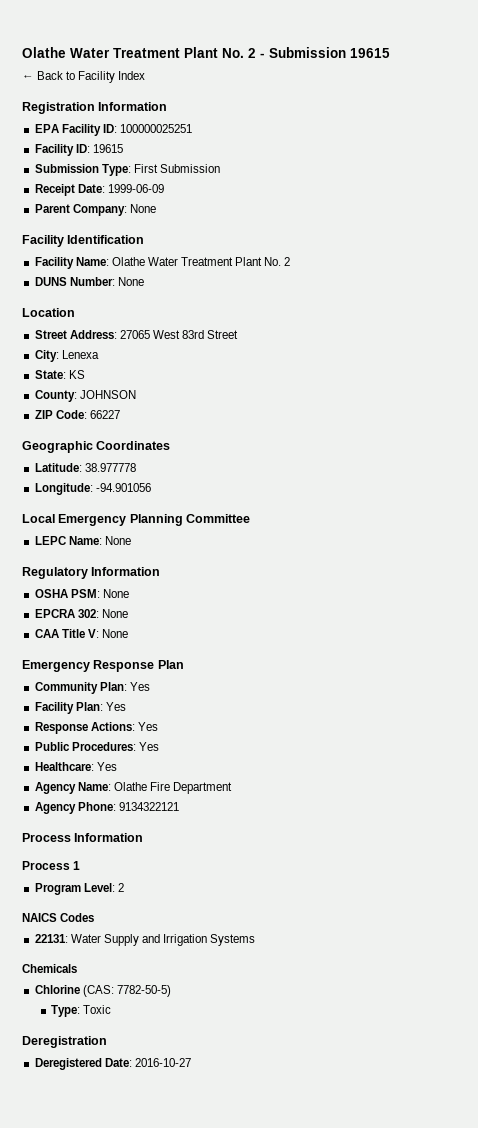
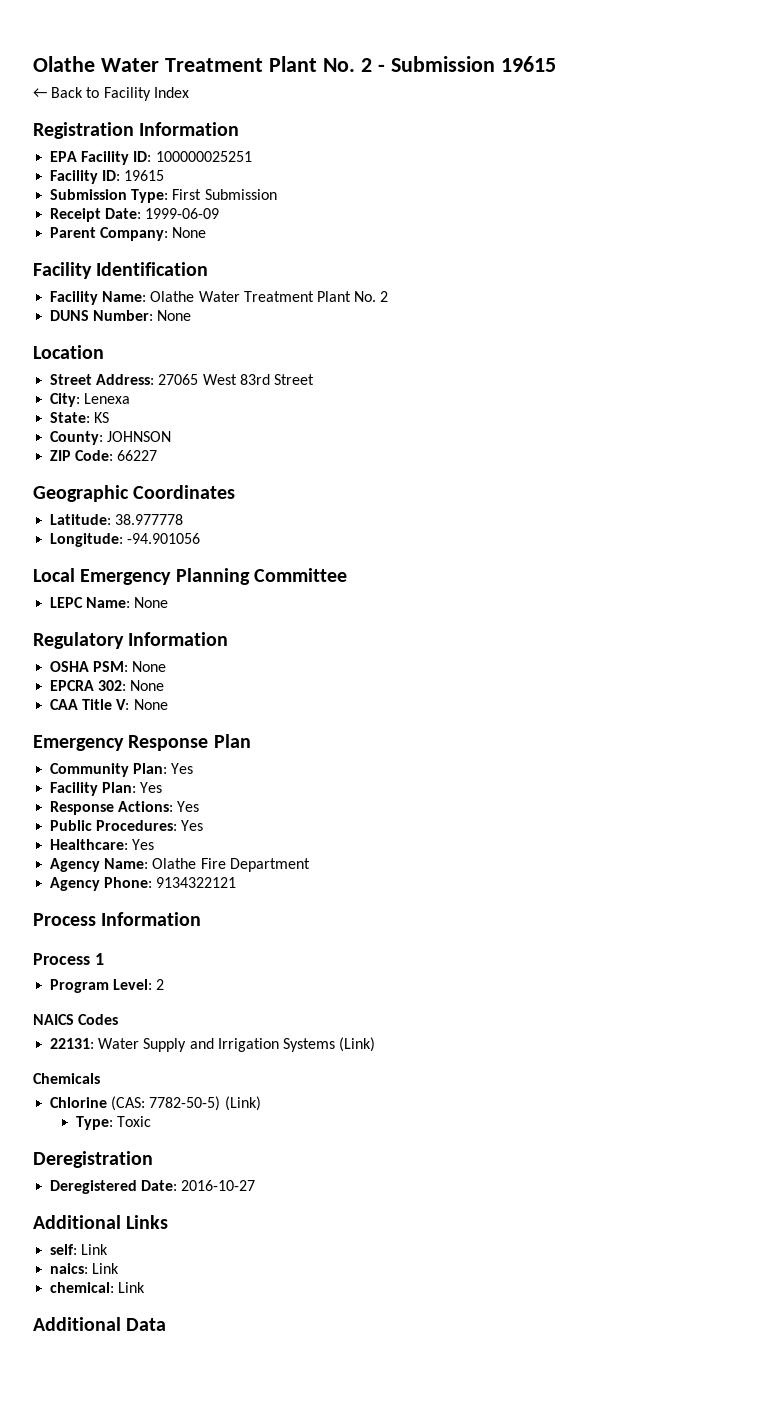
- 22131: Water Supply and Irrigation Systems
+ 22131: Water Supply and Irrigation Systems (Link)
- Chlorine (CAS: 7782-50-5)
+ Chlorine (CAS: 7782-50-5) (Link)
+ Additional Links
+ self: Link
+ naics: Link
+ chemical: Link
+ Additional Data

